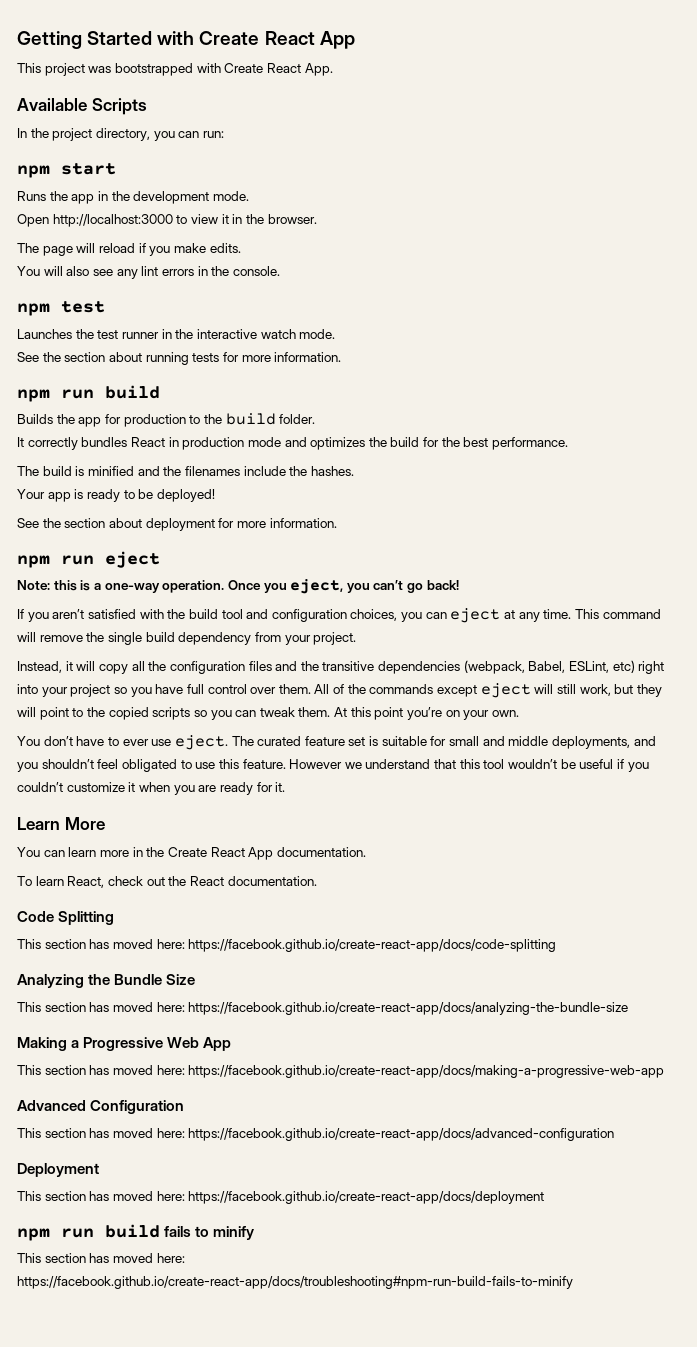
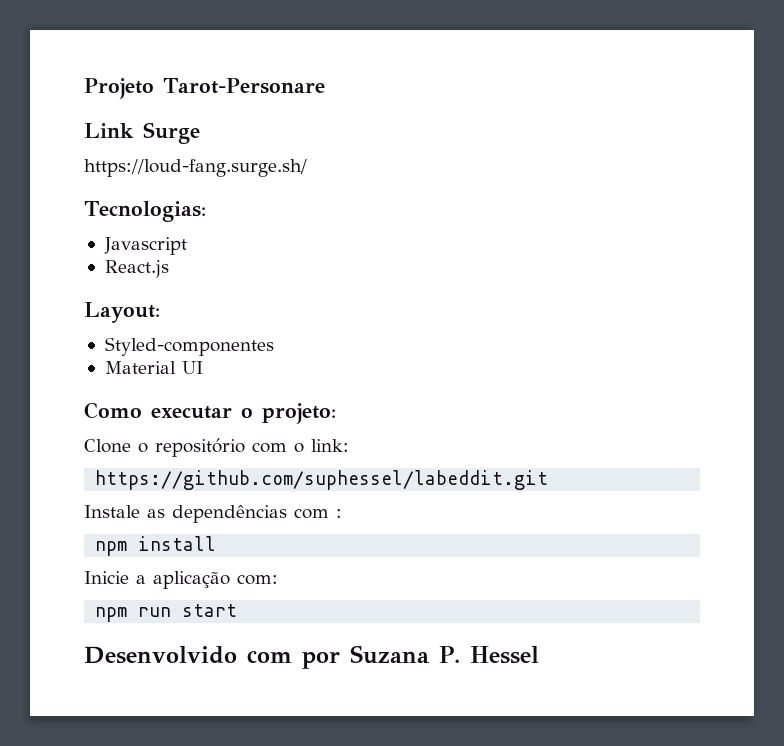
- Getting Started with Create React App
- This project was bootstrapped with Create React App.
- Available Scripts
- In the project directory, you can run:
- npm start
- Runs the app in the development mode.
- Open http://localhost:3000 to view it in the browser.
- The page will reload if you make edits.
- You will also see any lint errors in the console.
- npm test
- Launches the test runner in the interactive watch mode.
- See the section about running tests for more information.
- npm run build
- Builds the app for production to the build folder.
- It correctly bundles React in production mode and optimizes the build for the best performance.
- The build is minified and the filenames include the hashes.
- Your app is ready to be deployed!
- See the section about deployment for more information.
- npm run eject
- Note: this is a one-way operation. Once you eject, you can’t go back!
- If you aren’t satisfied with the build tool and configuration choices, you can eject at any time. This command will remove the single build dependency from your project.
- Instead, it will copy all the configuration files and the transitive dependencies (webpack, Babel, ESLint, etc) right into your project so you have full control over them. All of the commands except eject will still work, but they will point to the copied scripts so you can tweak them. At this point you’re on your own.
- You don’t have to ever use eject. The curated feature set is suitable for small and middle deployments, and you shouldn’t feel obligated to use this feature. However we understand that this tool wouldn’t be useful if you couldn’t customize it when you are ready for it.
- Learn More
- You can learn more in the Create React App documentation.
- To learn React, check out the React documentation.
- Code Splitting
- This section has moved here: https://facebook.github.io/create-react-app/docs/code-splitting
- Analyzing the Bundle Size
- This section has moved here: https://facebook.github.io/create-react-app/docs/analyzing-the-bundle-size
- Making a Progressive Web App
- This section has moved here: https://facebook.github.io/create-react-app/docs/making-a-progressive-web-app
- Advanced Configuration
- This section has moved here: https://facebook.github.io/create-react-app/docs/advanced-configuration
- Deployment
- This section has moved here: https://facebook.github.io/create-react-app/docs/deployment
- npm run build fails to minify
- This section has moved here: https://facebook.github.io/create-react-app/docs/troubleshooting#npm-run-build-fails-to-minify
+ Projeto Tarot-Personare
+ Link Surge
+ https://loud-fang.surge.sh/
+ Tecnologias:
+ Javascript
+ React.js
+ Layout:
+ Styled-componentes
+ Material UI
+ Como executar o projeto:
+ Clone o repositório com o link:
+ https://github.com/suphessel/labeddit.git
+ Instale as dependências com :
+ npm install
+ Inicie a aplicação com:
+ npm run start
+ Desenvolvido com por Suzana P. Hessel

